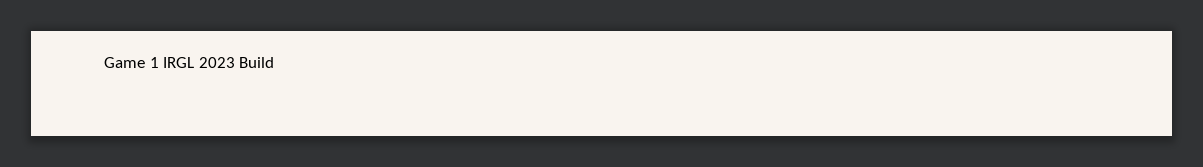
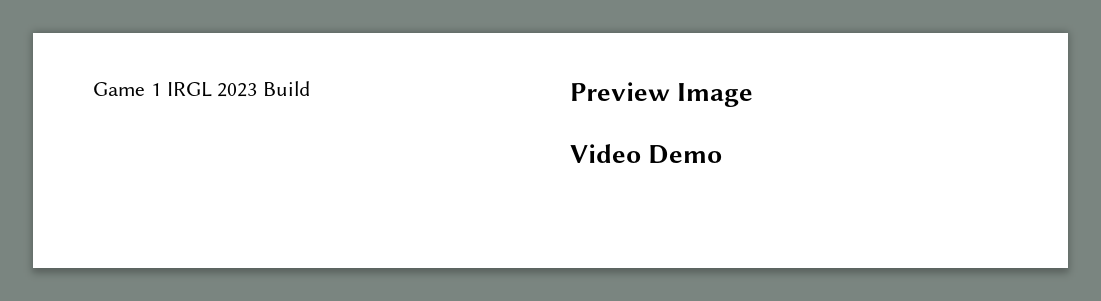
+ Preview Image
+ Video Demo

